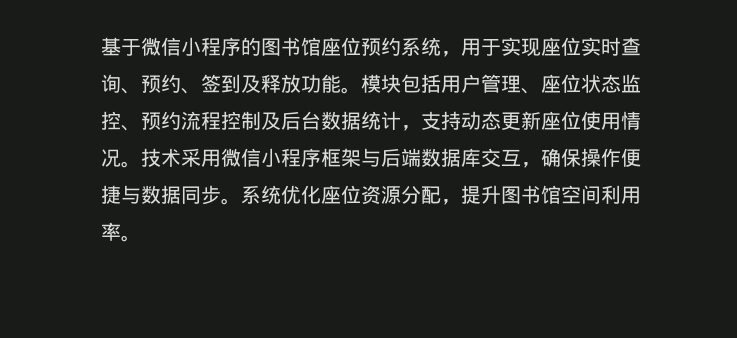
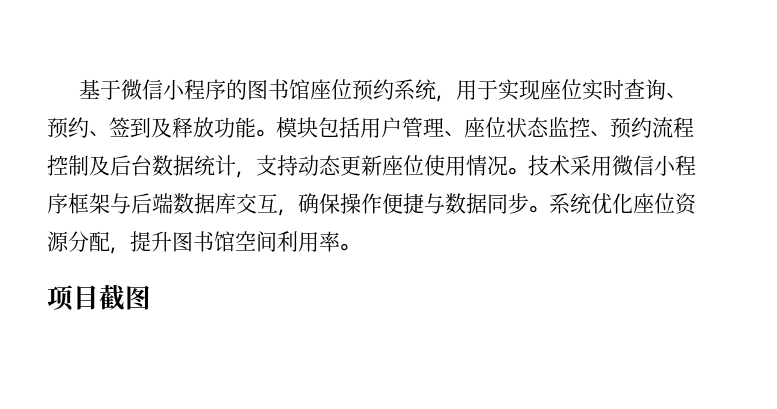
+ 项目截图

